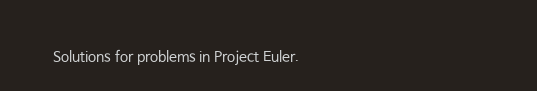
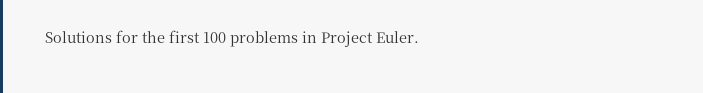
- Solutions for problems in Project Euler.
+ Solutions for the first 100 problems in Project Euler.

